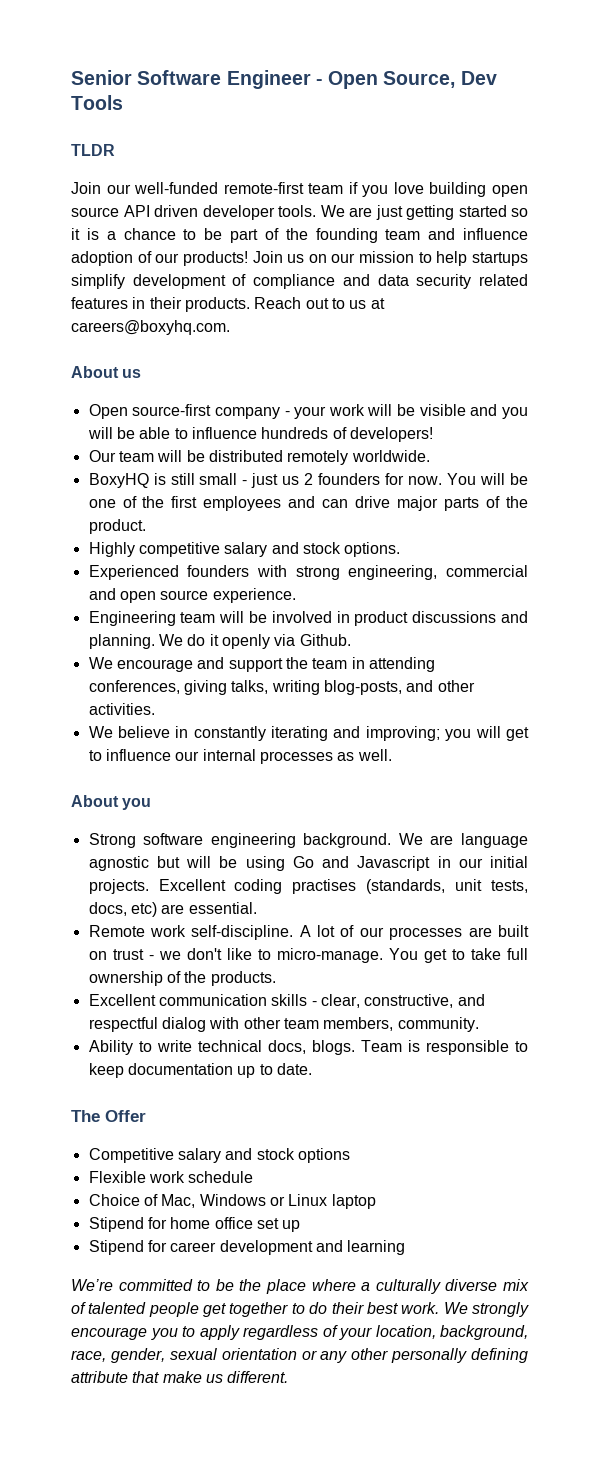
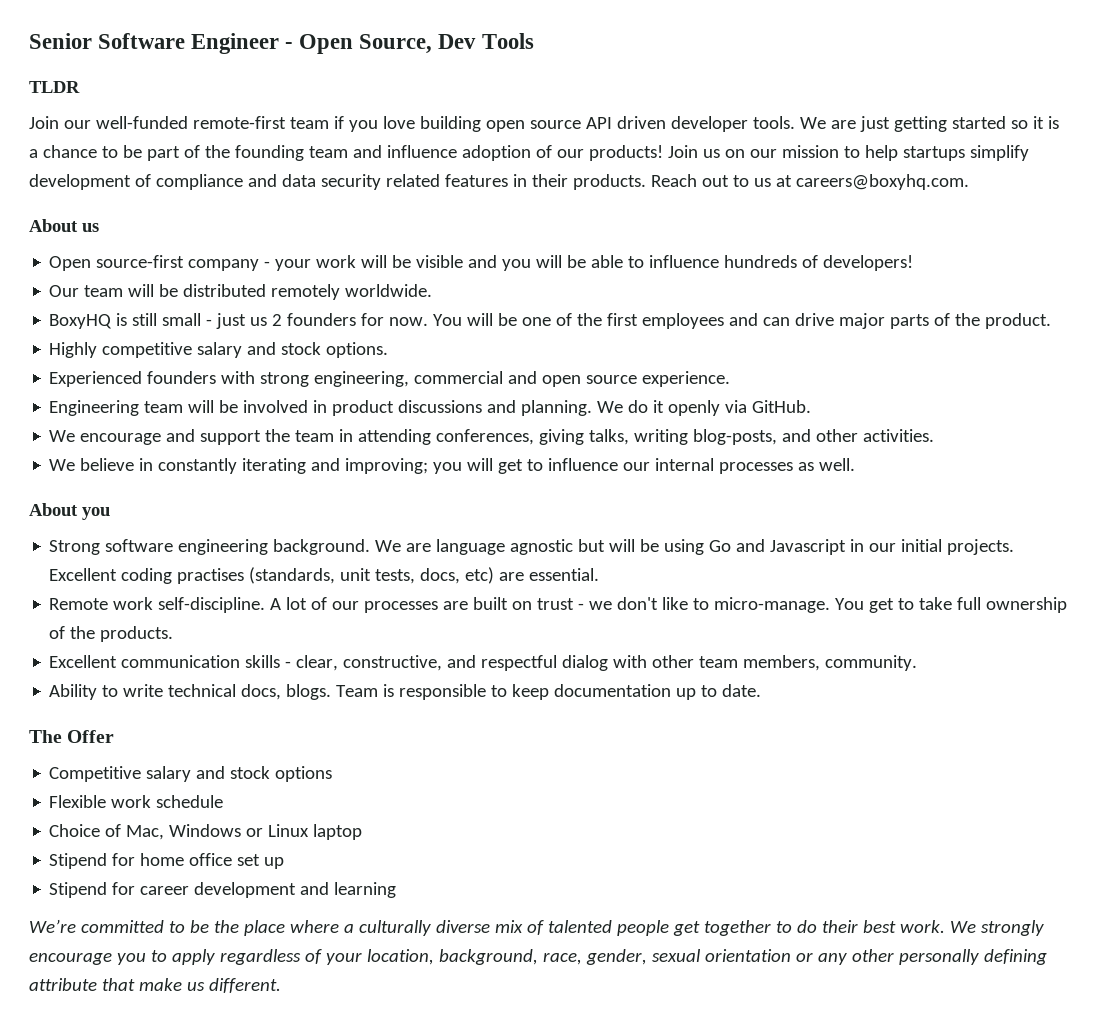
- We do it openly via Github.
+ We do it openly via GitHub.

